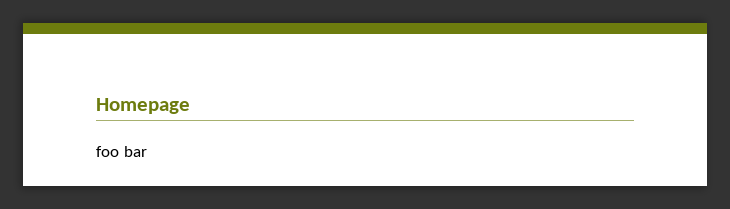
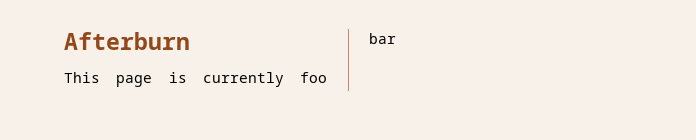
- Homepage
- foo bar
+ Afterburn
+ This page is currently foo bar

